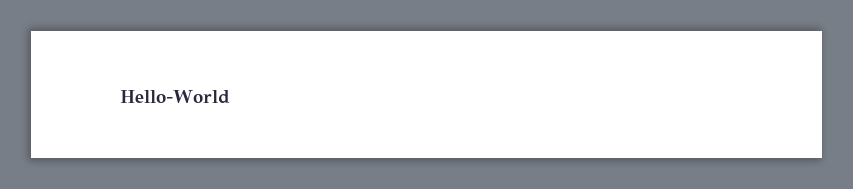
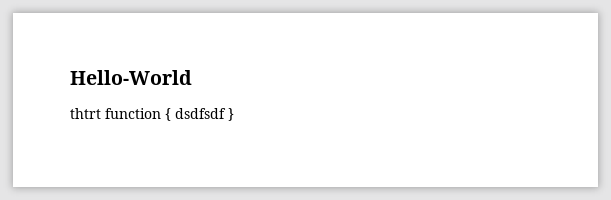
+ thtrt function { dsdfsdf }

